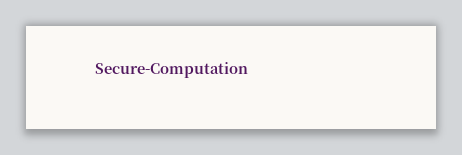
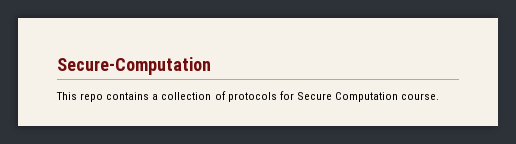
+ This repo contains a collection of protocols for Secure Computation course.

